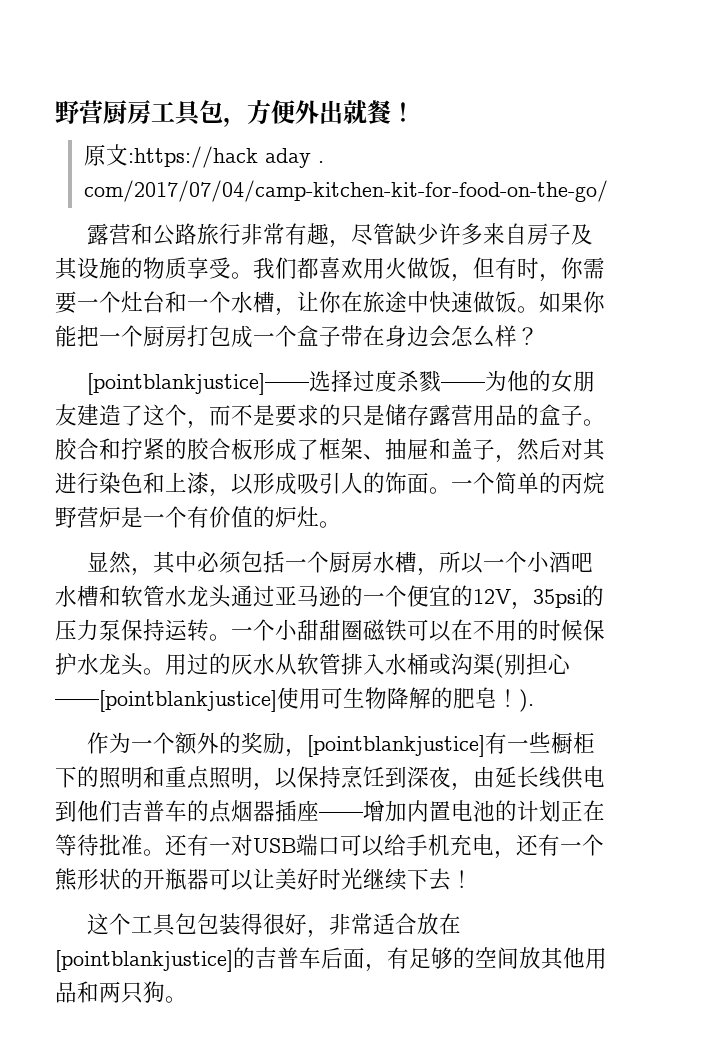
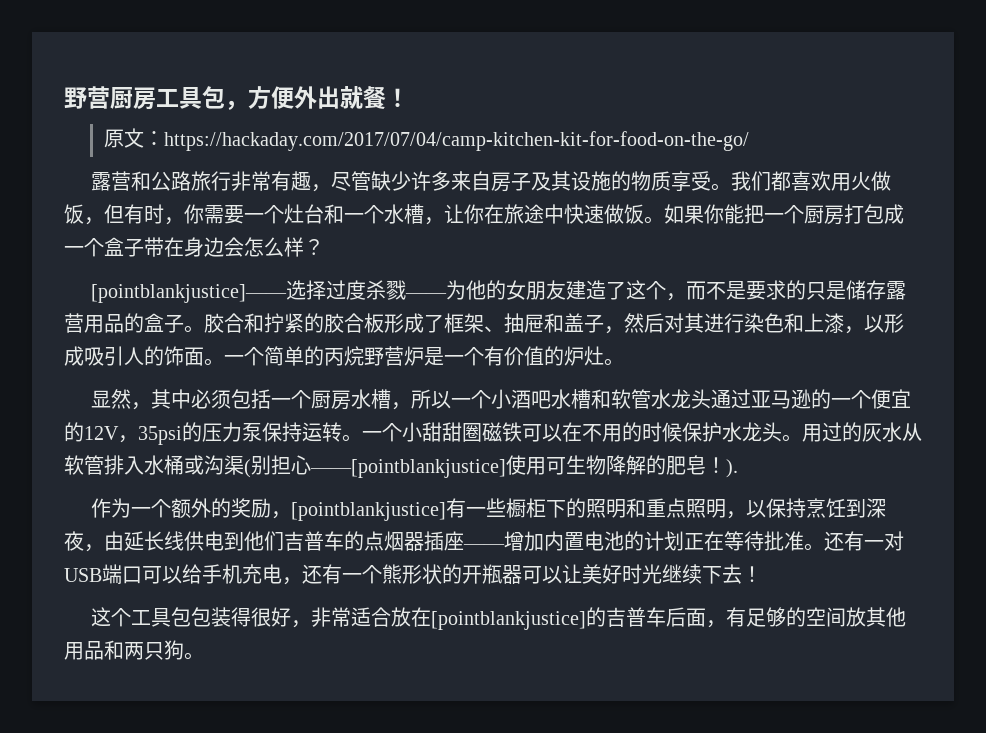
- 原文:https://hack aday . com/2017/07/04/camp-kitchen-kit-for-food-on-the-go/
+ 原文：https://hackaday.com/2017/07/04/camp-kitchen-kit-for-food-on-the-go/

